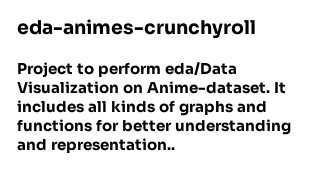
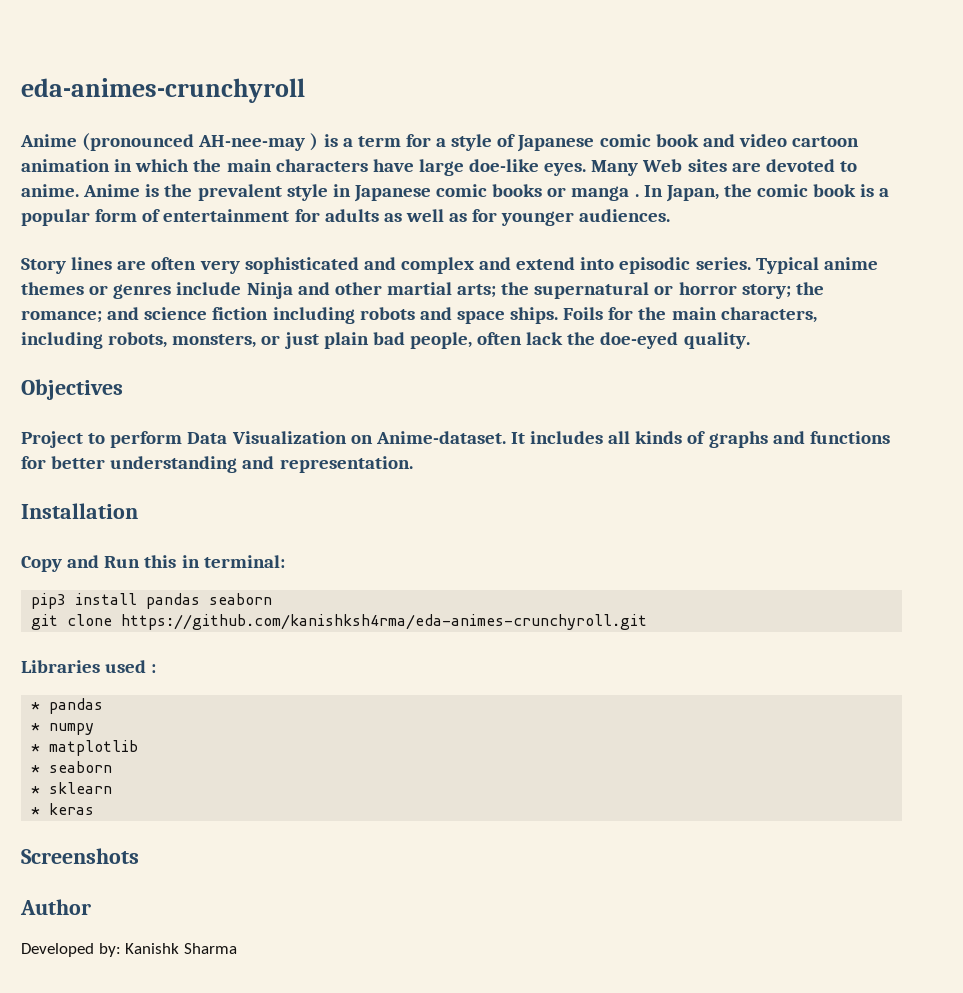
+ Anime (pronounced AH-nee-may ) is a term for a style of Japanese comic book and video cartoon animation in which the main characters have large doe-like eyes. Many Web sites are devoted to anime. Anime is the prevalent style in Japanese comic books or manga . In Japan, the comic book is a popular form of entertainment for adults as well as for younger audiences.
+ Story lines are often very sophisticated and complex and extend into episodic series. Typical anime themes or genres include Ninja and other martial arts; the supernatural or horror story; the romance; and science fiction including robots and space ships. Foils for the main characters, including robots, monsters, or just plain bad people, often lack the doe-eyed quality.
+ Objectives
- Project to perform eda/Data Visualization on Anime-dataset.
+ Project to perform Data Visualization on Anime-dataset.
- It includes all kinds of graphs and functions for better understanding and representation..
+ It includes all kinds of graphs and functions for better understanding and representation.
+ Installation
+ Copy and Run this in terminal:
+ pip3 install pandas seaborn
+ git clone https://github.com/kanishksh4rma/eda-animes-crunchyroll.git
+ Libraries used :
+ * pandas
+ * numpy
+ * matplotlib
+ * seaborn
+ * sklearn
+ * keras
+ Screenshots
+ Author
+ Developed by: Kanishk Sharma

